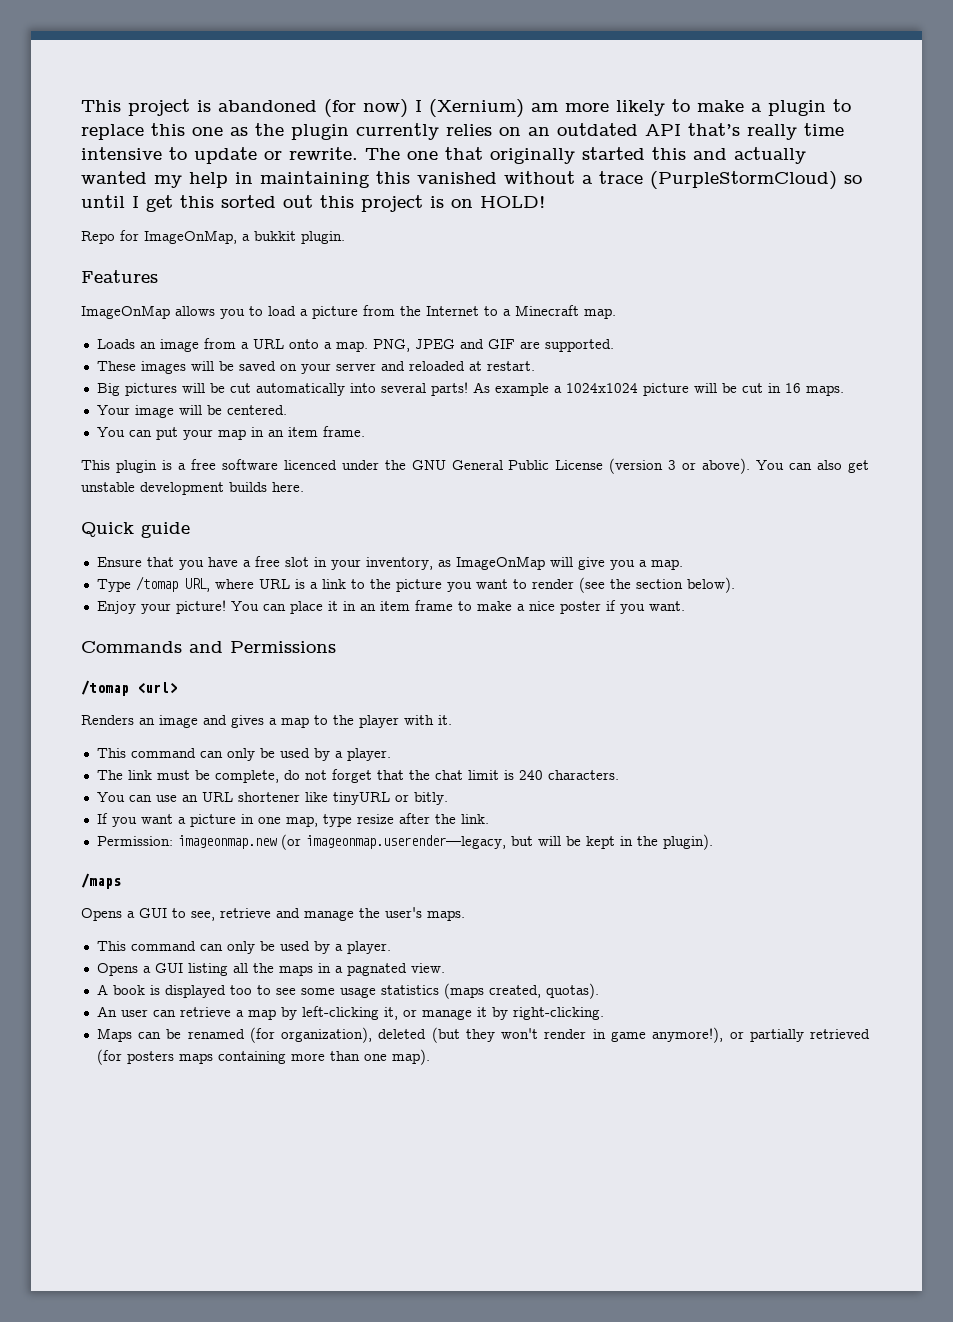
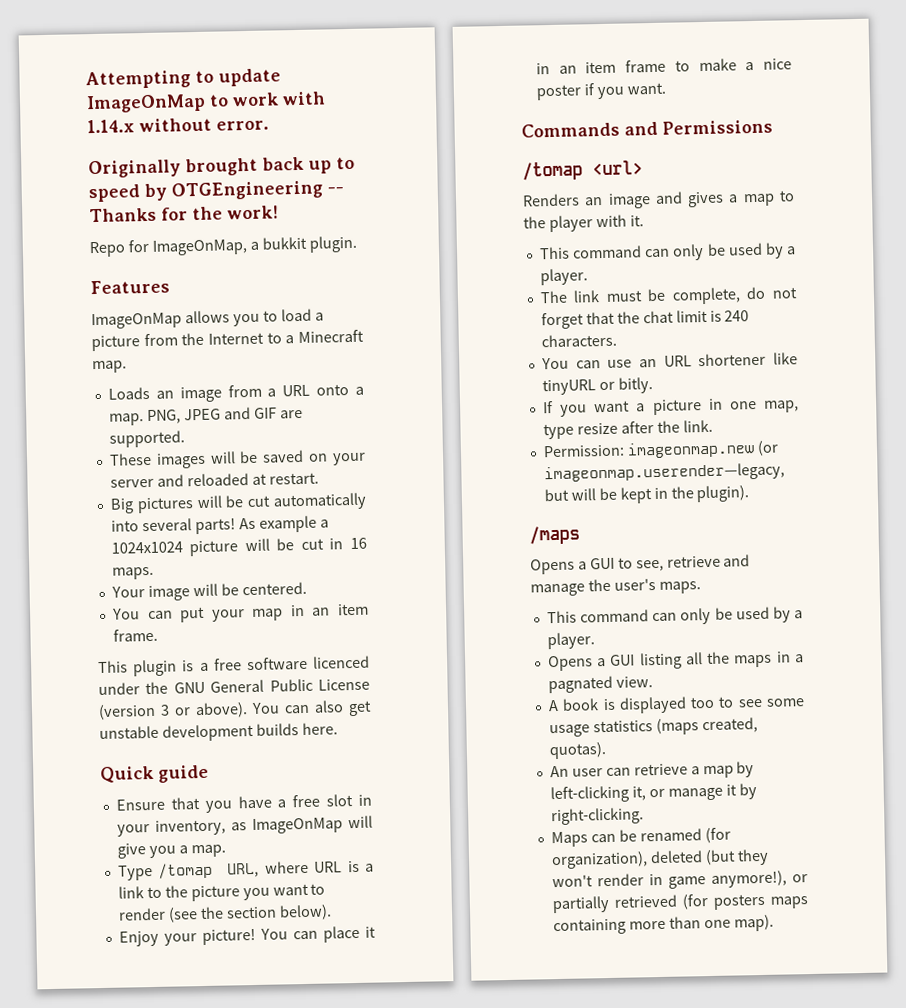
- This project is abandoned (for now) I (Xernium) am more likely to make a plugin to replace this one as the plugin currently relies on an outdated API that’s really time intensive to update or rewrite. The one that originally started this and actually wanted my help in maintaining this vanished without a trace (PurpleStormCloud) so until I get this sorted out this project is on HOLD!
+ Attempting to update ImageOnMap to work with 1.14.x without error.
+ Originally brought back up to speed by OTGEngineering -- Thanks for the work!

